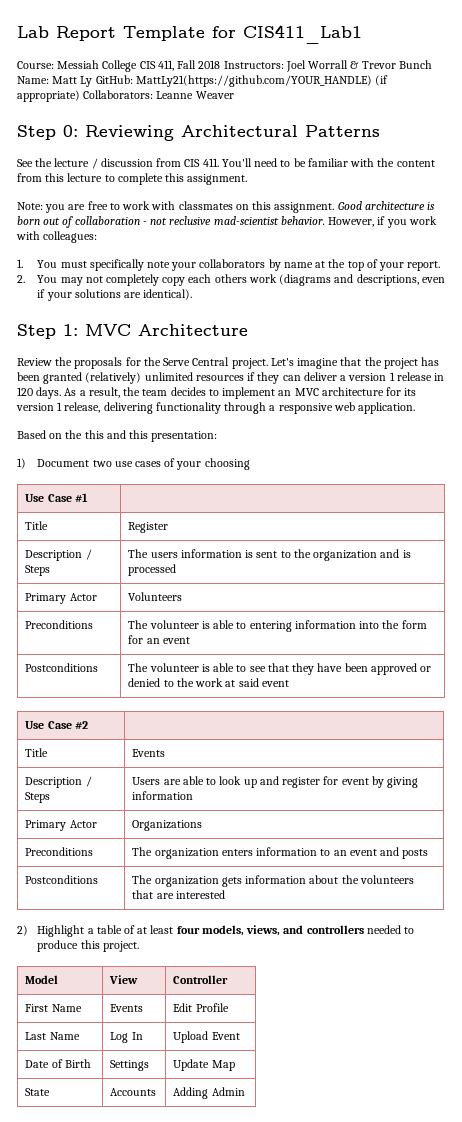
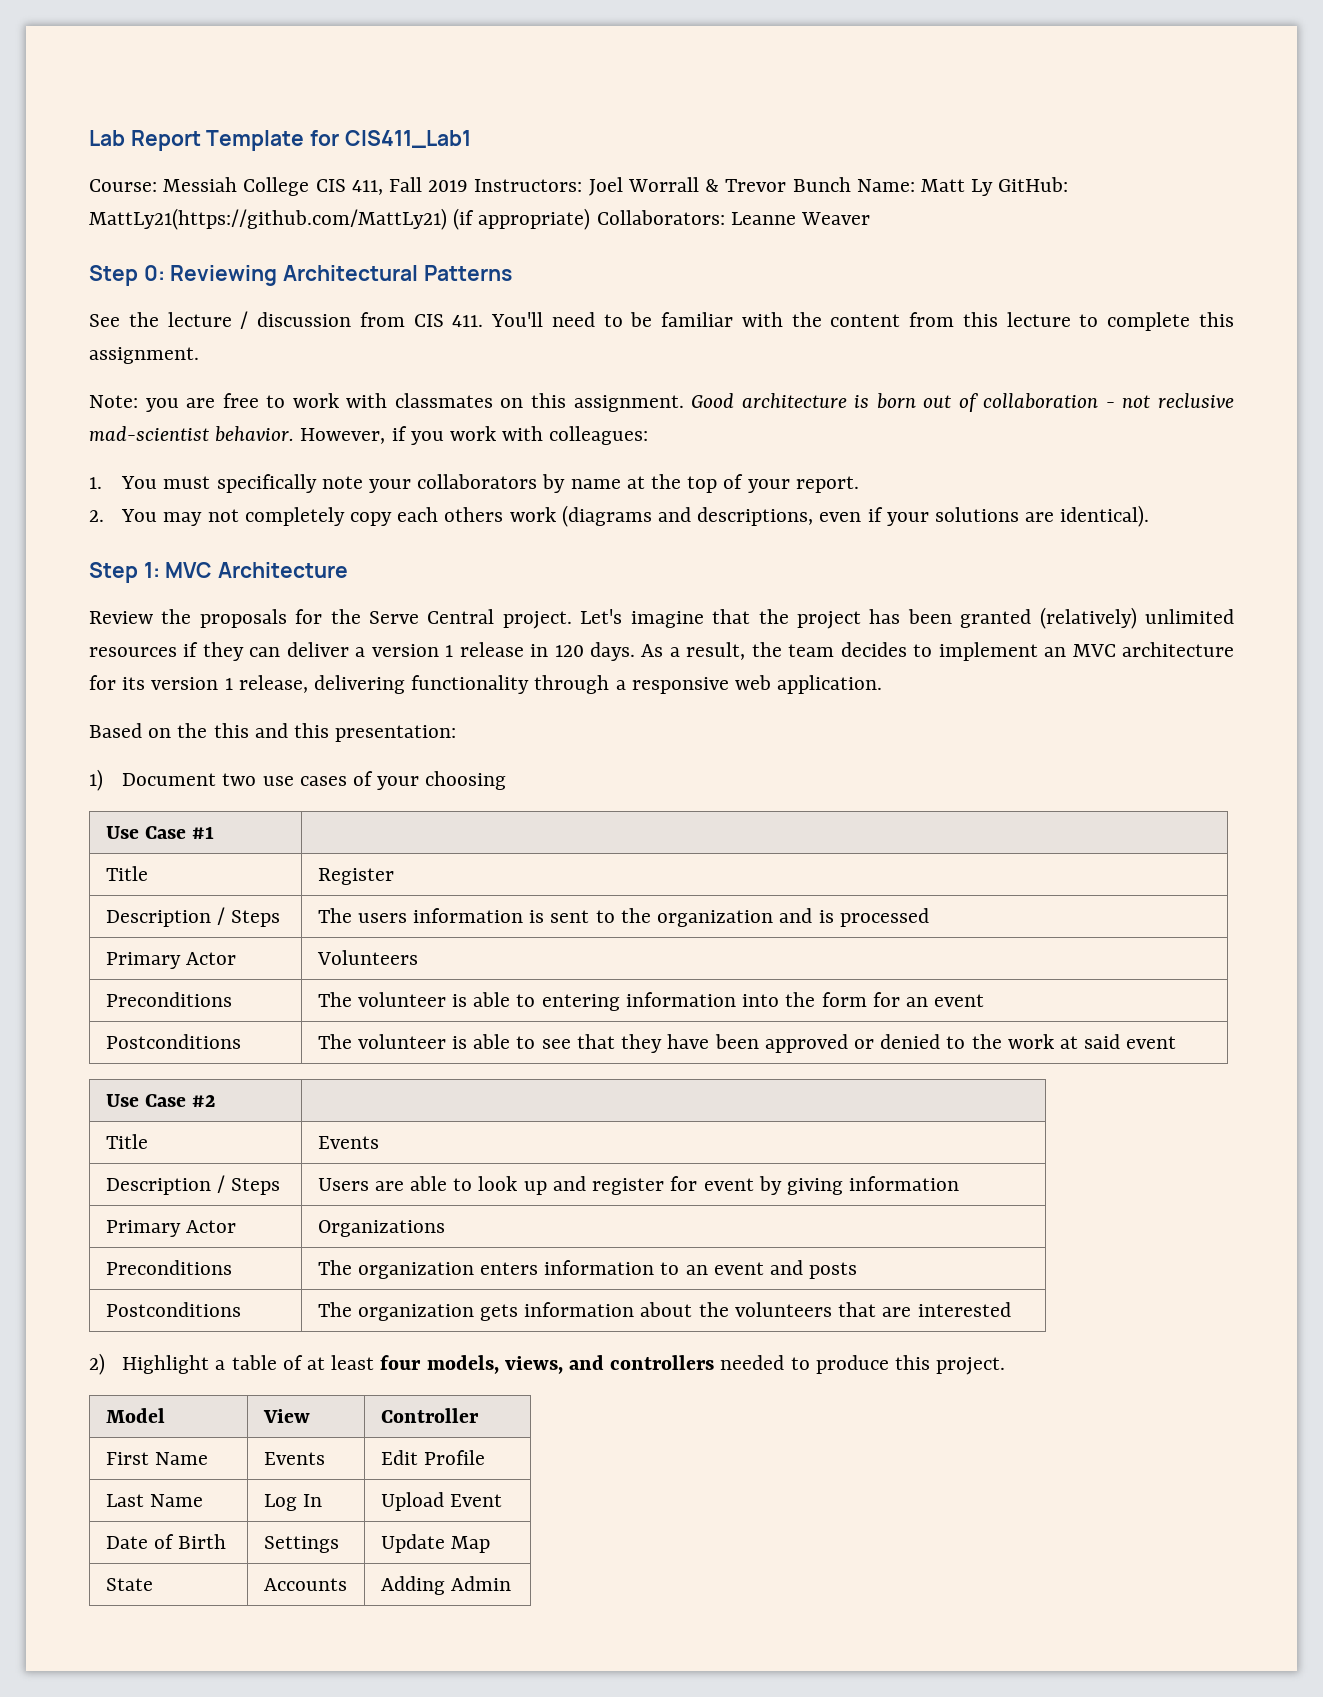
- Course: Messiah College CIS 411, Fall 2018 Instructors: Joel Worrall & Trevor Bunch Name: Matt Ly GitHub: MattLy21(https://github.com/YOUR_HANDLE) (if appropriate) Collaborators: Leanne Weaver
+ Course: Messiah College CIS 411, Fall 2019 Instructors: Joel Worrall & Trevor Bunch Name: Matt Ly GitHub: MattLy21(https://github.com/MattLy21) (if appropriate) Collaborators: Leanne Weaver

